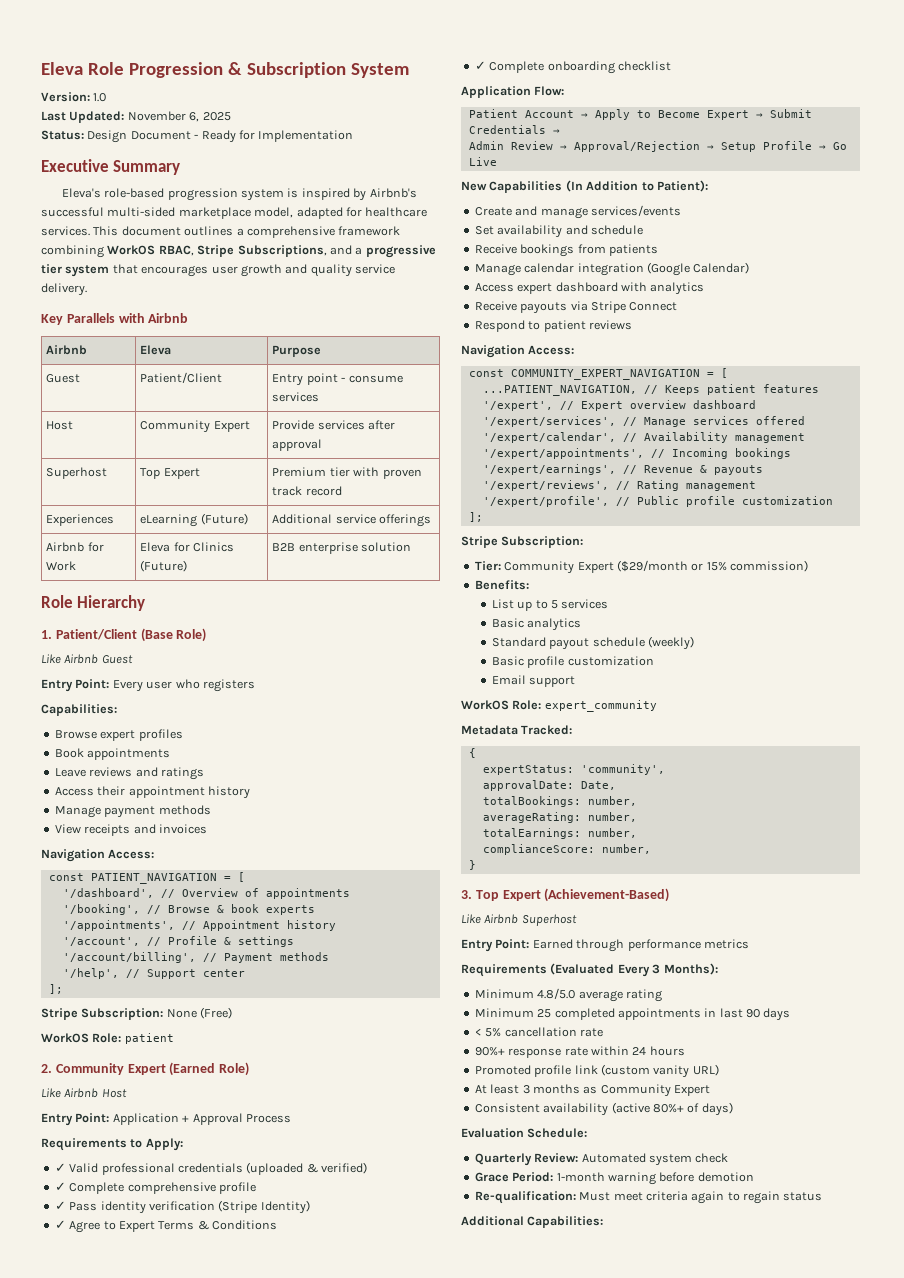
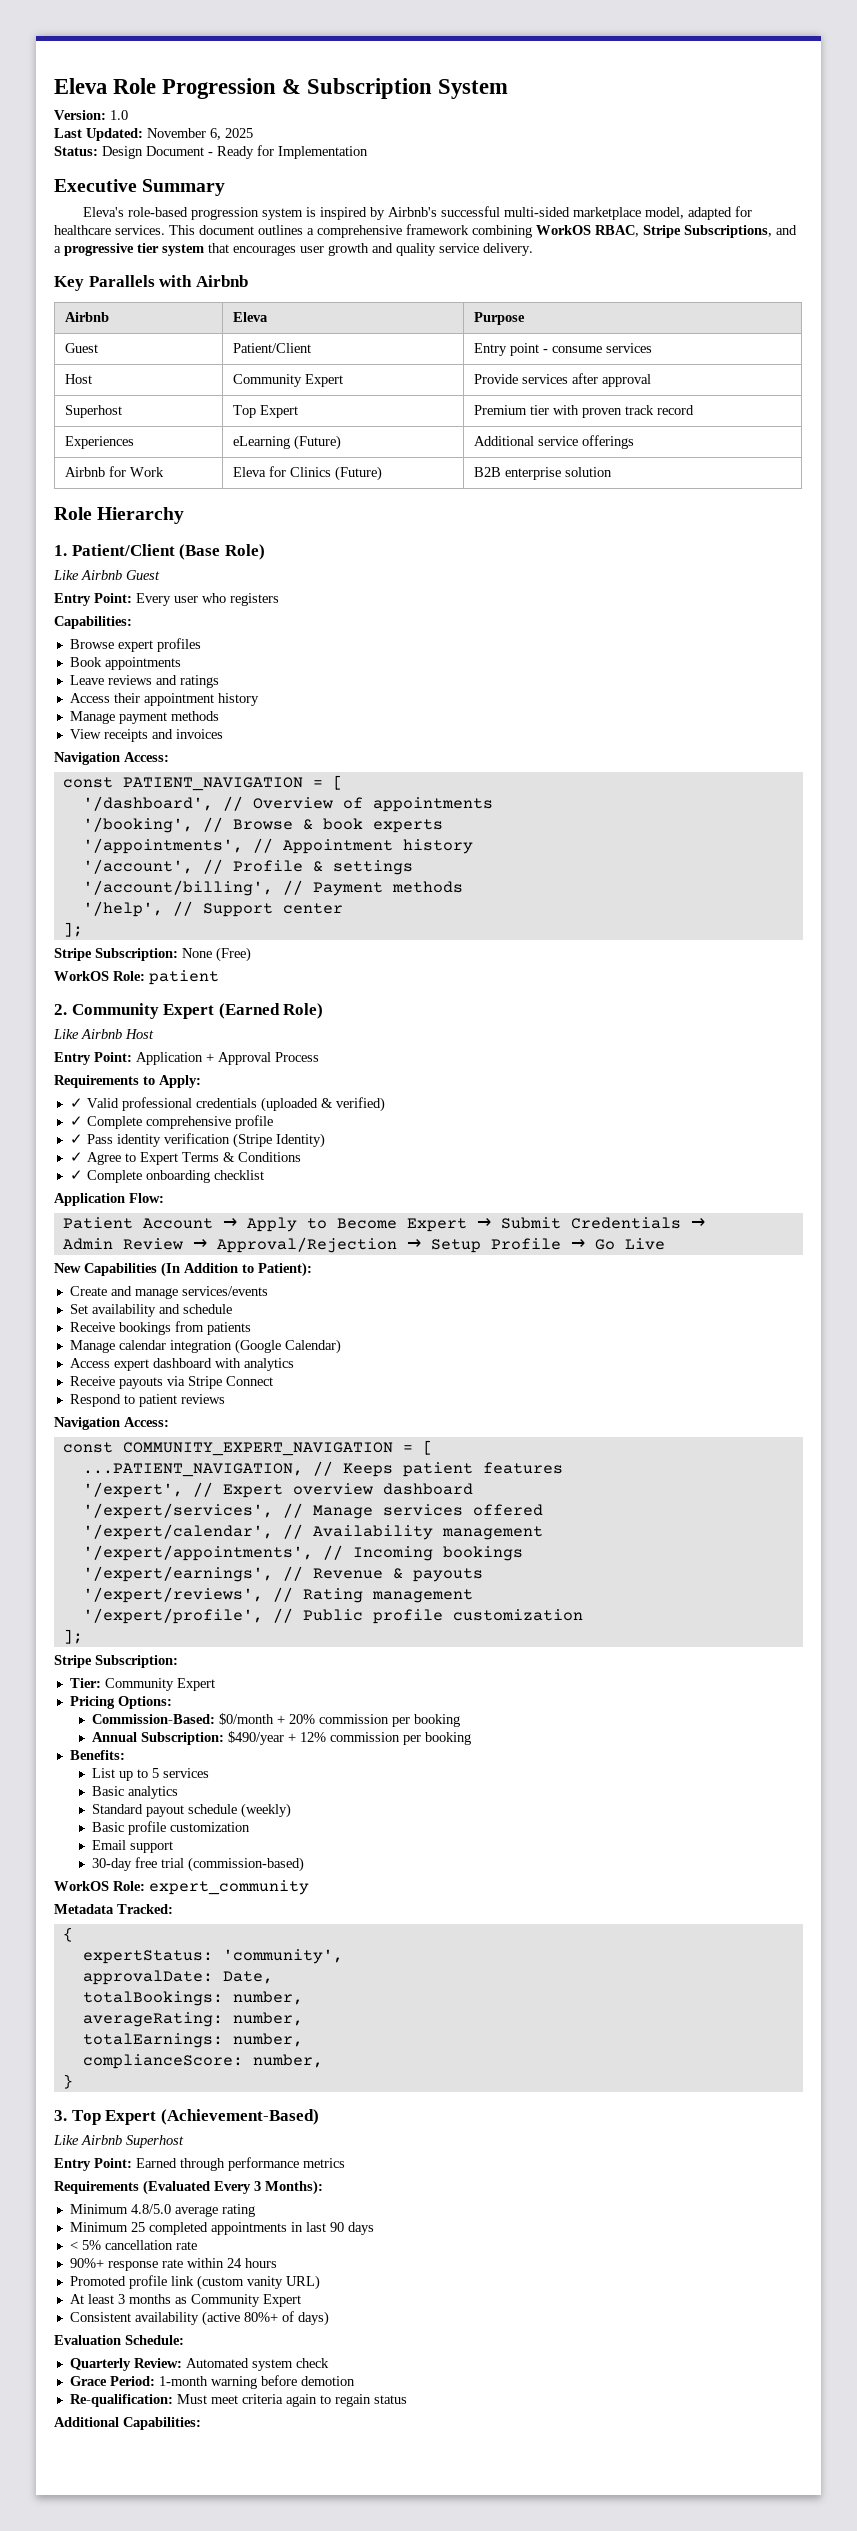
- Tier: Community Expert ($29/month or 15% commission)
+ Tier: Community Expert
+ Pricing Options:
+ Commission-Based: $0/month + 20% commission per booking
+ Annual Subscription: $490/year + 12% commission per booking
+ 30-day free trial (commission-based)

